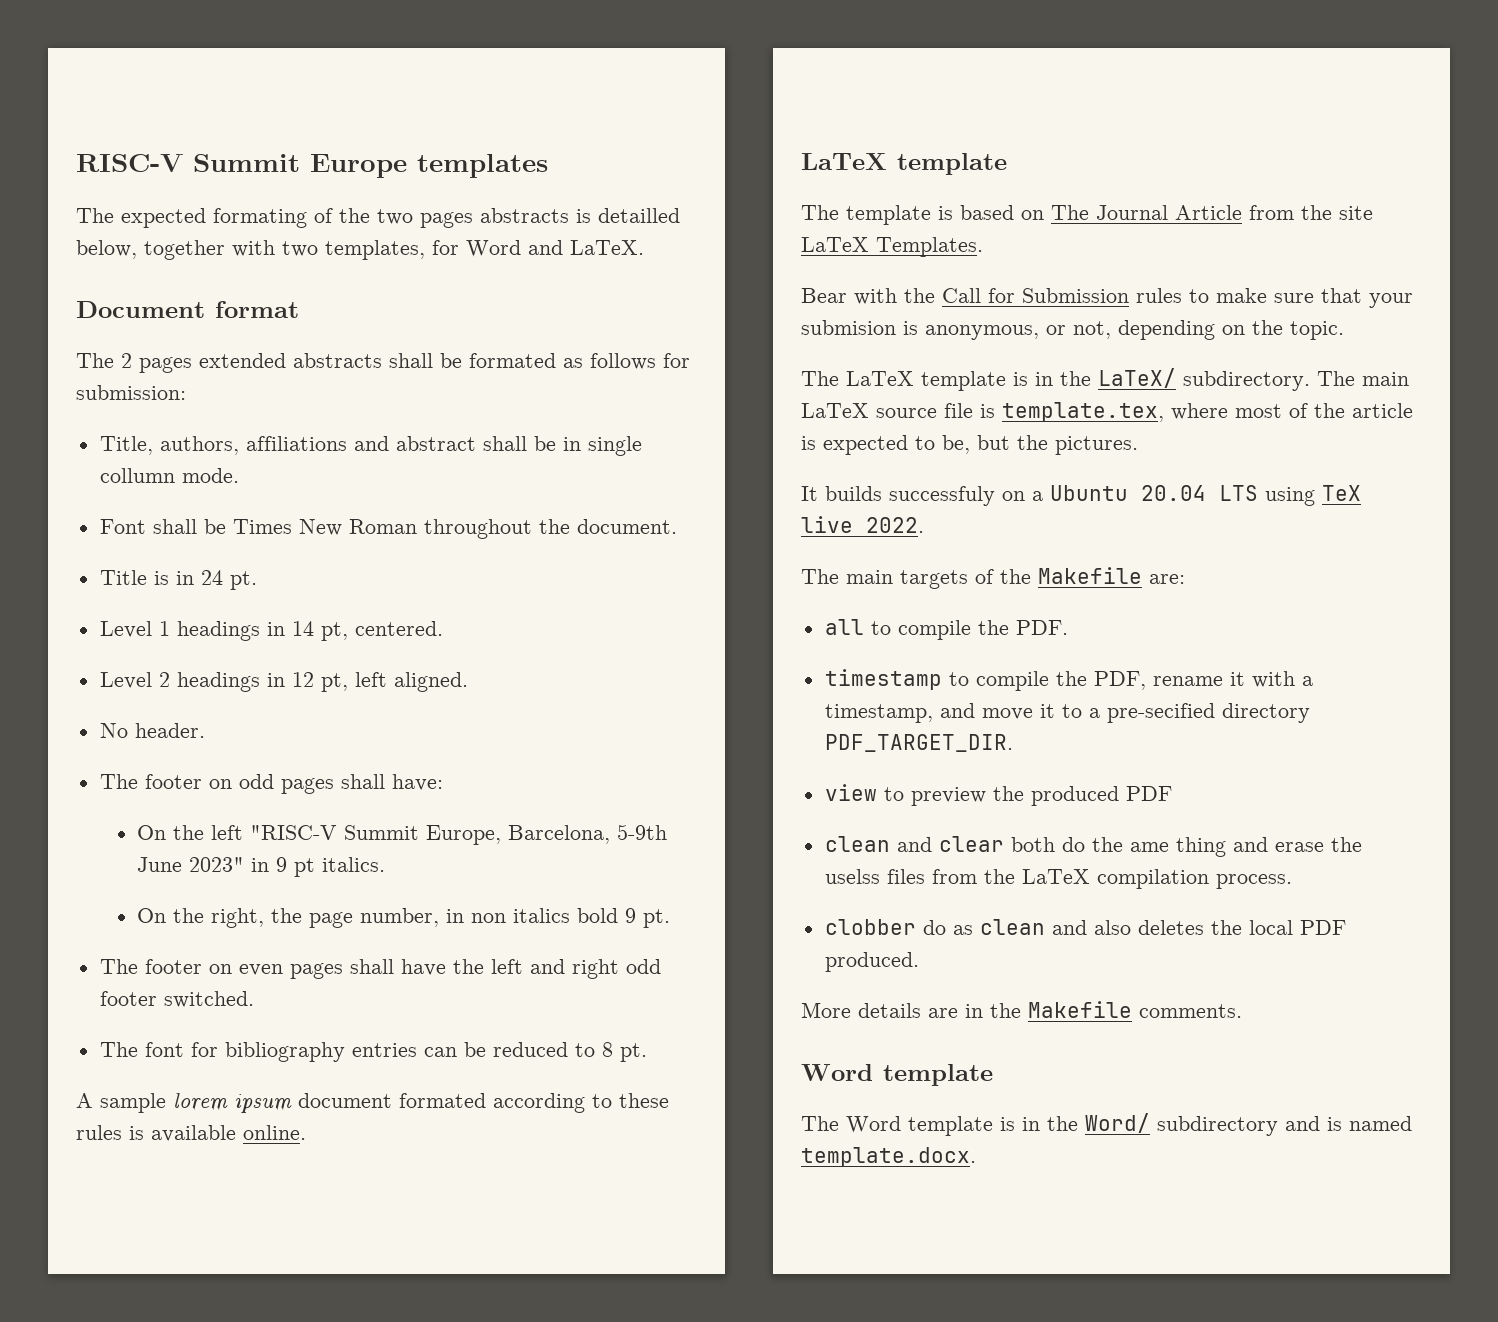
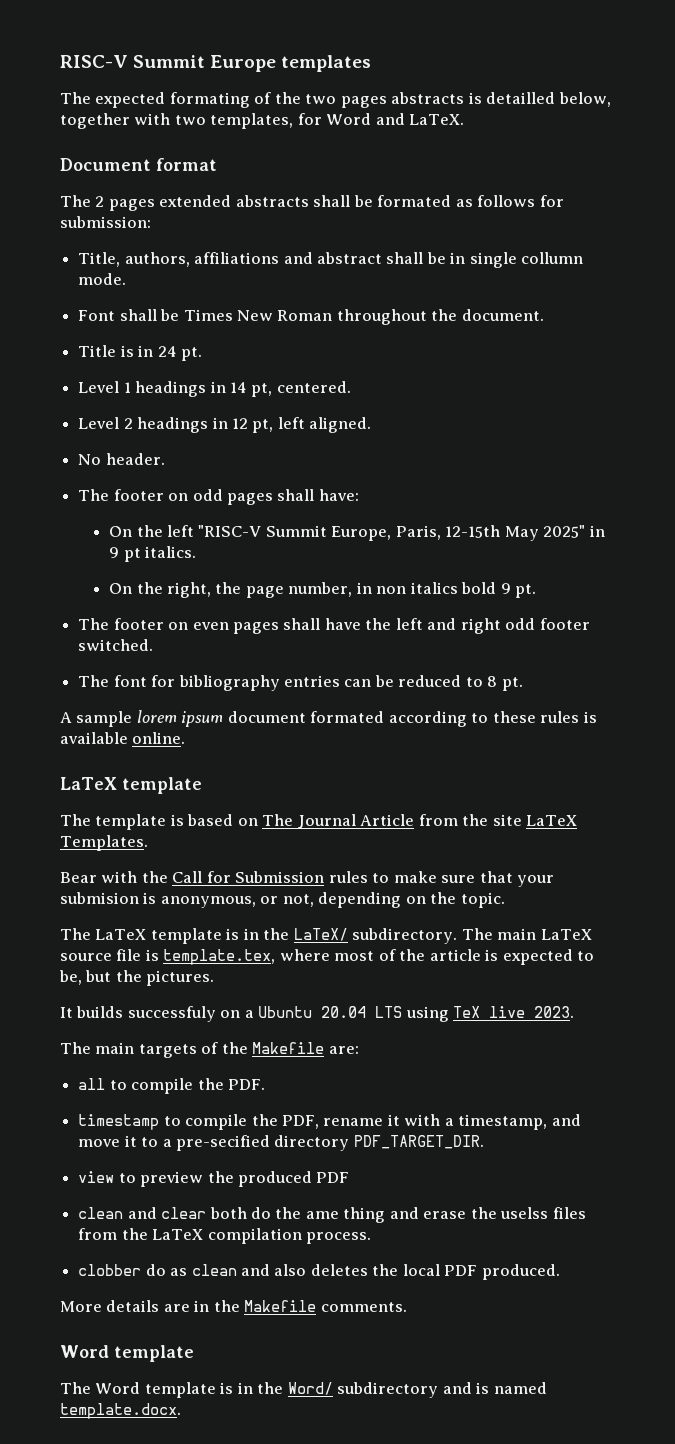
- On the left "RISC-V Summit Europe, Barcelona, 5-9th June 2023" in 9 pt italics.
+ On the left "RISC-V Summit Europe, Paris, 12-15th May 2025" in 9 pt italics.
- It builds successfuly on a Ubuntu 20.04 LTS using TeX live 2022.
+ It builds successfuly on a Ubuntu 20.04 LTS using TeX live 2023.

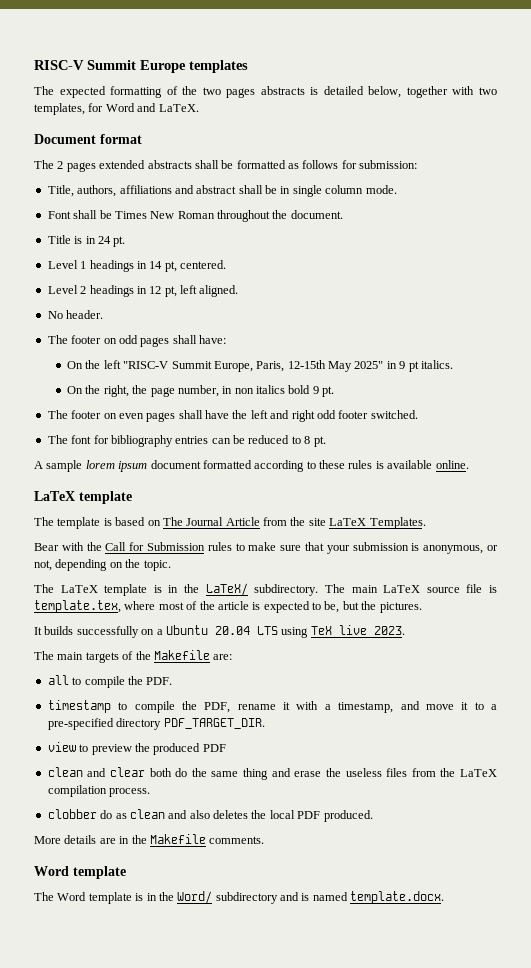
- The expected formating of the two pages abstracts is detailled below, together with two templates, for Word and LaTeX.
+ The expected formatting of the two pages abstracts is detailed below, together with two templates, for Word and LaTeX.
- The 2 pages extended abstracts shall be formated as follows for submission:
+ The 2 pages extended abstracts shall be formatted as follows for submission:
- Title, authors, affiliations and abstract shall be in single collumn mode.
+ Title, authors, affiliations and abstract shall be in single column mode.
- A sample lorem ipsum document formated according to these rules is available online.
+ A sample lorem ipsum document formatted according to these rules is available online.
- Bear with the Call for Submission rules to make sure that your submision is anonymous, or not, depending on the topic.
+ Bear with the Call for Submission rules to make sure that your submission is anonymous, or not, depending on the topic.
- It builds successfuly on a Ubuntu 20.04 LTS using TeX live 2023.
+ It builds successfully on a Ubuntu 20.04 LTS using TeX live 2023.
- timestamp to compile the PDF, rename it with a timestamp, and move it to a pre-secified directory PDF_TARGET_DIR.
+ timestamp to compile the PDF, rename it with a timestamp, and move it to a pre-specified directory PDF_TARGET_DIR.
- clean and clear both do the ame thing and erase the uselss files from the LaTeX compilation process.
+ clean and clear both do the same thing and erase the useless files from the LaTeX compilation process.

